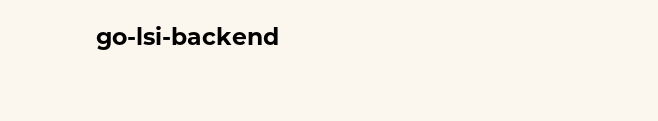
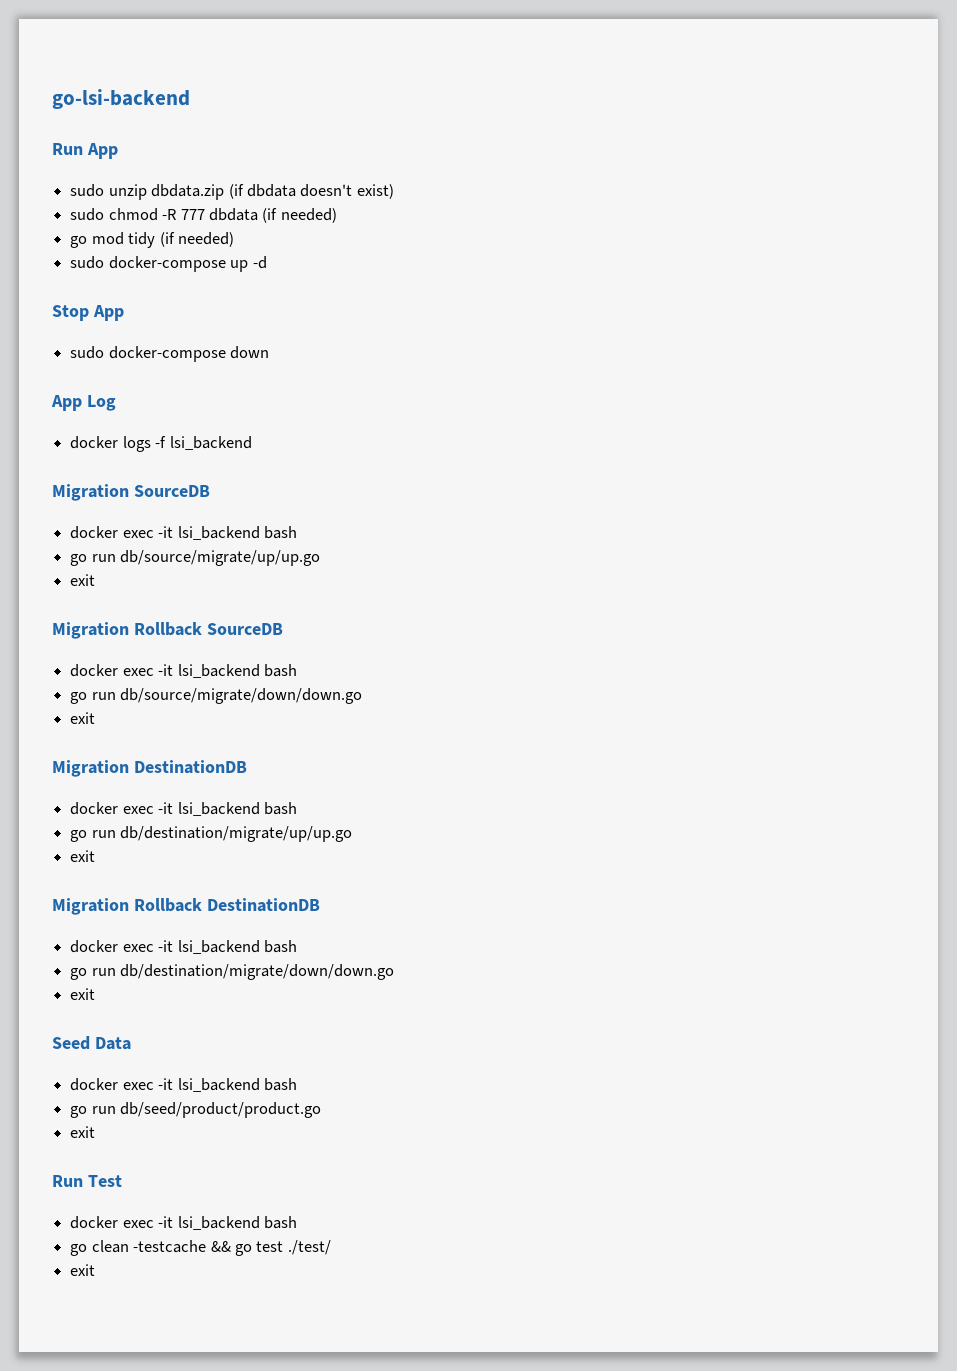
+ Run App
+ sudo unzip dbdata.zip (if dbdata doesn't exist)
+ sudo chmod -R 777 dbdata (if needed)
+ go mod tidy (if needed)
+ sudo docker-compose up -d
+ Stop App
+ sudo docker-compose down
+ App Log
+ docker logs -f lsi_backend
+ Migration SourceDB
+ docker exec -it lsi_backend bash
+ go run db/source/migrate/up/up.go
+ exit
+ Migration Rollback SourceDB
+ docker exec -it lsi_backend bash
+ go run db/source/migrate/down/down.go
+ exit
+ Migration DestinationDB
+ docker exec -it lsi_backend bash
+ go run db/destination/migrate/up/up.go
+ exit
+ Migration Rollback DestinationDB
+ docker exec -it lsi_backend bash
+ go run db/destination/migrate/down/down.go
+ exit
+ Seed Data
+ docker exec -it lsi_backend bash
+ go run db/seed/product/product.go
+ exit
+ Run Test
+ docker exec -it lsi_backend bash
+ go clean -testcache && go test ./test/
+ exit

